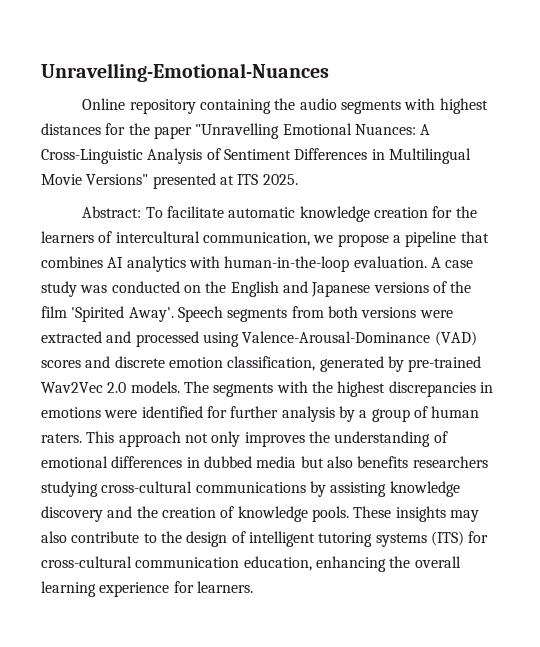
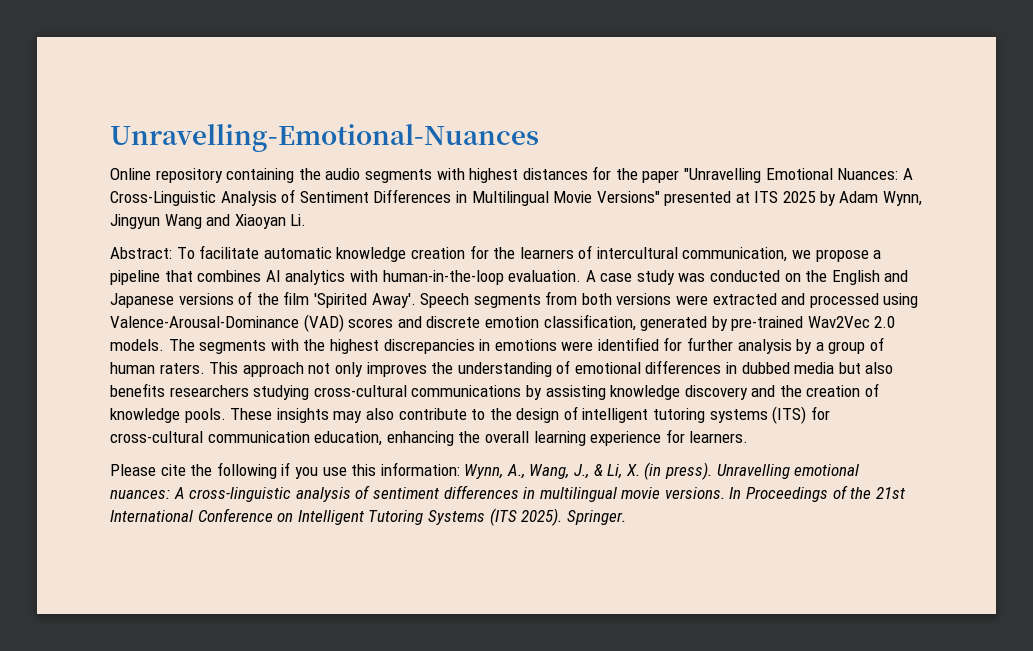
- Online repository containing the audio segments with highest distances for the paper "Unravelling Emotional Nuances: A Cross-Linguistic Analysis of Sentiment Differences in Multilingual Movie Versions" presented at ITS 2025.
+ Online repository containing the audio segments with highest distances for the paper "Unravelling Emotional Nuances: A Cross-Linguistic Analysis of Sentiment Differences in Multilingual Movie Versions" presented at ITS 2025 by Adam Wynn, Jingyun Wang and Xiaoyan Li.
+ Please cite the following if you use this information: Wynn, A., Wang, J., & Li, X. (in press). Unravelling emotional nuances: A cross-linguistic analysis of sentiment differences in multilingual movie versions. In Proceedings of the 21st International Conference on Intelligent Tutoring Systems (ITS 2025). Springer.

